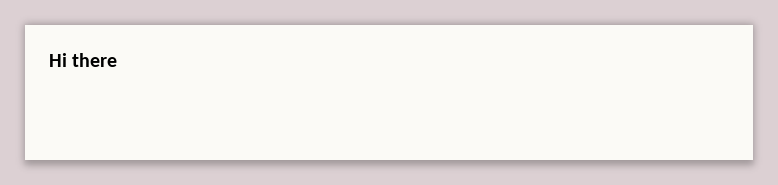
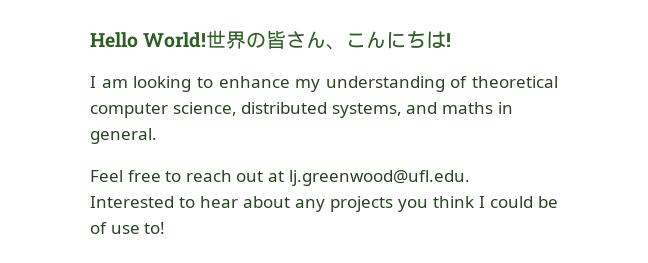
- Hi there
+ Hello World!世界の皆さん、こんにちは!
+ I am looking to enhance my understanding of theoretical computer science, distributed systems, and maths in general.
+ Feel free to reach out at lj.greenwood@ufl.edu. Interested to hear about any projects you think I could be of use to!

